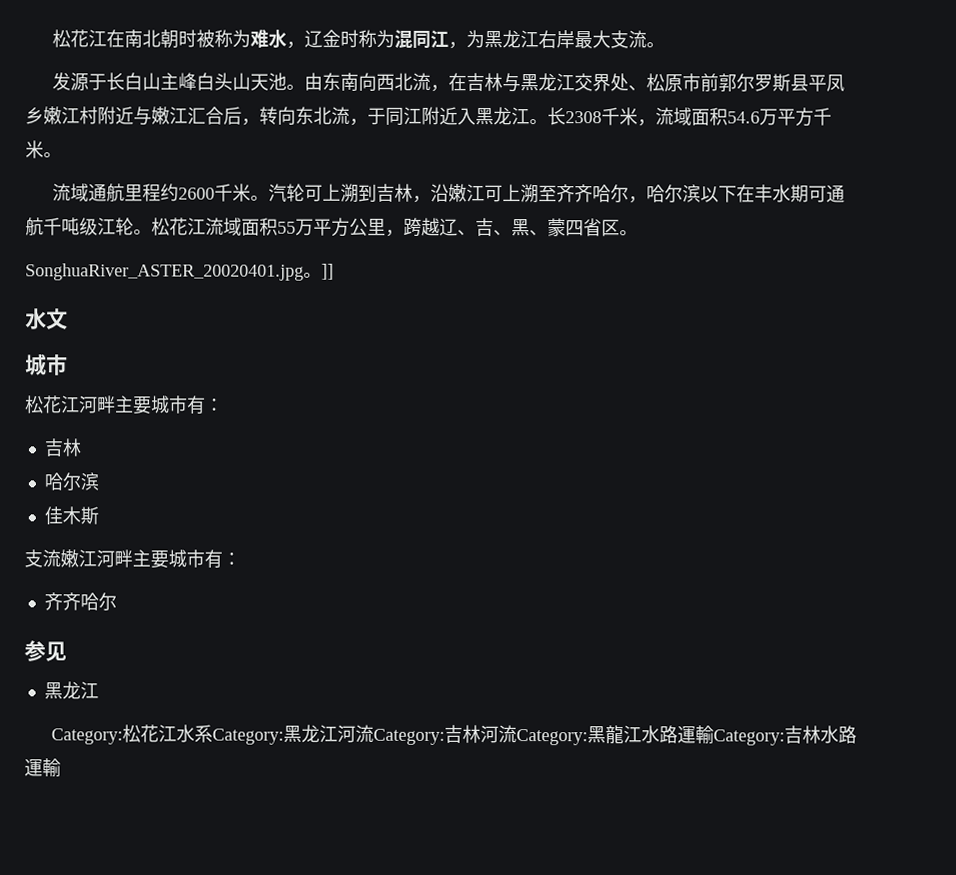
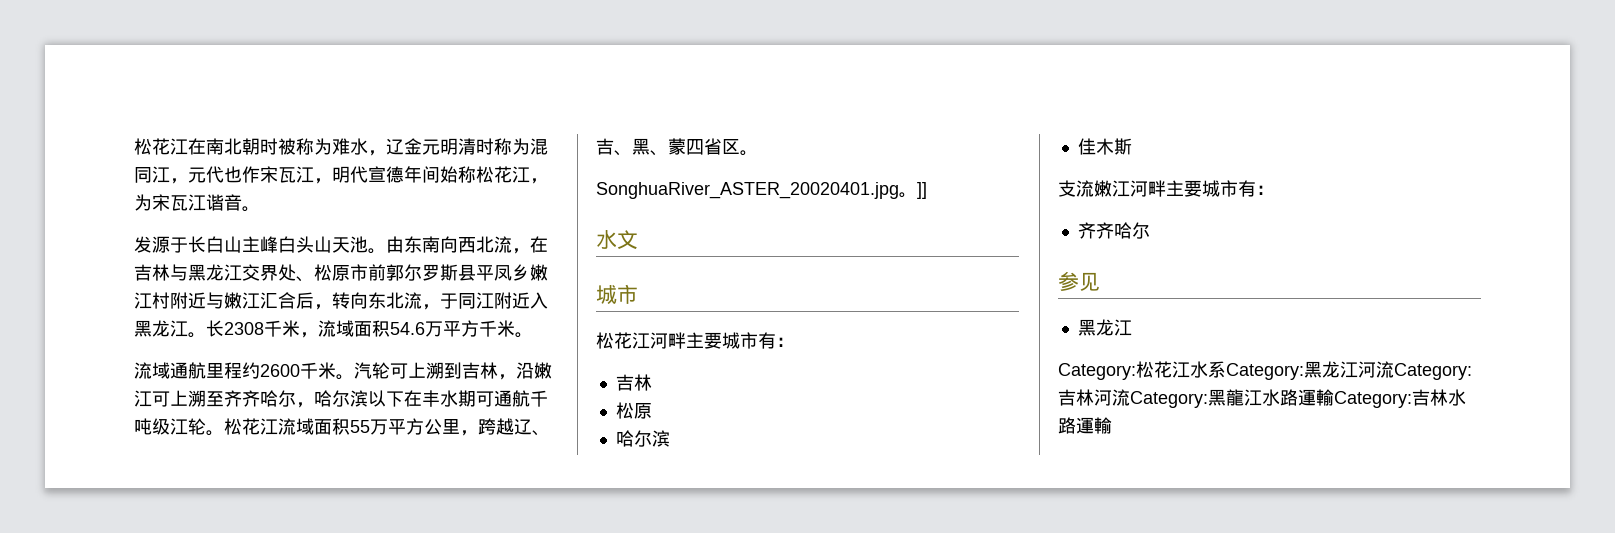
- 松花江在南北朝时被称为难水，辽金时称为混同江，为黑龙江右岸最大支流。
+ 松花江在南北朝时被称为难水，辽金元明清时称为混同江，元代也作宋瓦江，明代宣德年间始称松花江，为宋瓦江谐音。
  松花江河畔主要城市有：
  吉林
+ 松原

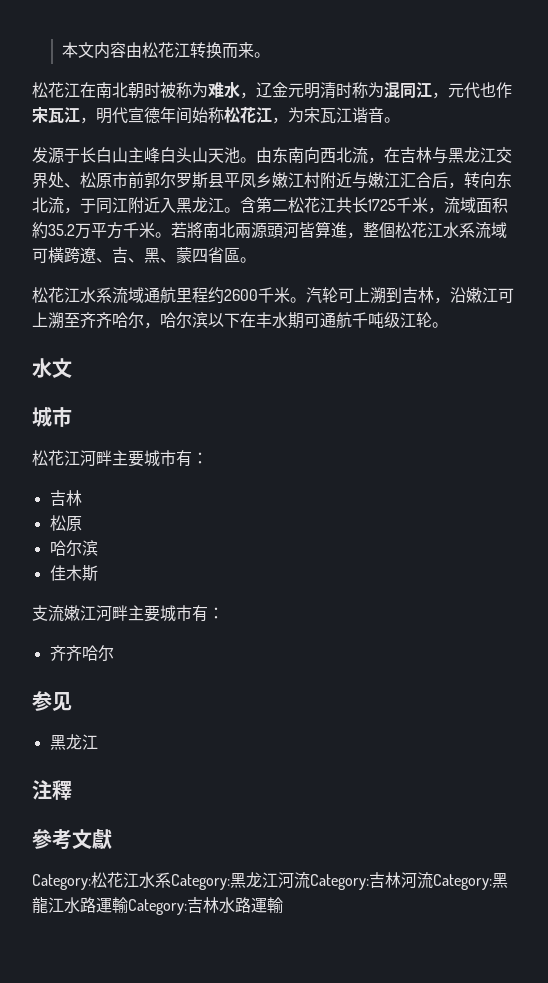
+ 本文内容由松花江转换而来。
- 长2308千米，流域面积54.6万平方千米。
- 流域通航里程约2600千米。
+ 含第二松花江共长1725千米，流域面积約35.2万平方千米。若將南北兩源頭河皆算進，整個松花江水系流域可橫跨遼、吉、黑、蒙四省區。
+ 松花江水系流域通航里程约2600千米。
- 松花江流域面积55万平方公里，跨越辽、吉、黑、蒙四省区。
- SonghuaRiver_ASTER_20020401.jpg。]]
+ 注釋
+ 參考文獻

